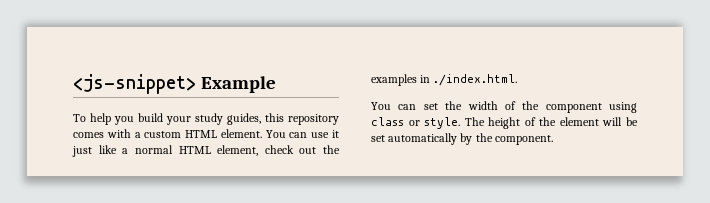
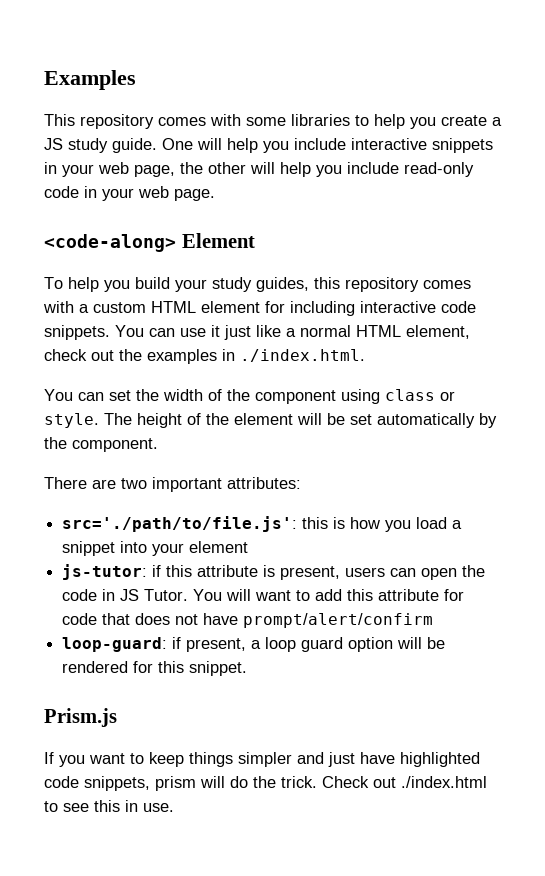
- <js-snippet> Example
+ Examples
+ This repository comes with some libraries to help you create a JS study guide. One will help you include interactive snippets in your web page, the other will help you include read-only code in your web page.
+ <code-along> Element
- To help you build your study guides, this repository comes with a custom HTML element.
+ To help you build your study guides, this repository comes with a custom HTML element for including interactive code snippets.
+ There are two important attributes:
+ src='./path/to/file.js': this is how you load a snippet into your element
+ js-tutor: if this attribute is present, users can open the code in JS Tutor. You will want to add this attribute for code that does not have prompt/alert/confirm
+ loop-guard: if present, a loop guard option will be rendered for this snippet.
+ Prism.js
+ If you want to keep things simpler and just have highlighted code snippets, prism will do the trick. Check out ./index.html to see this in use.

